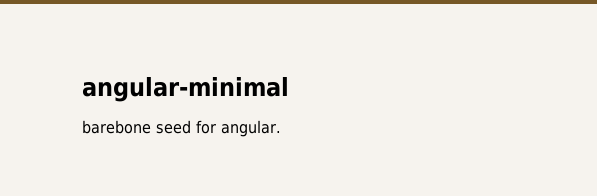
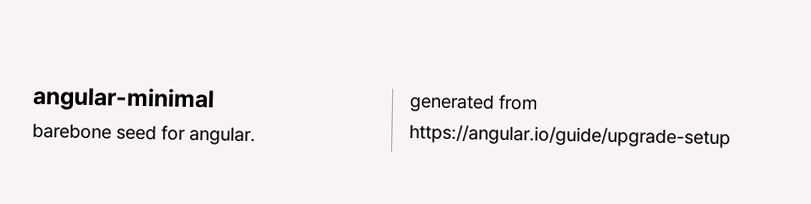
+ generated from
+ https://angular.io/guide/upgrade-setup

